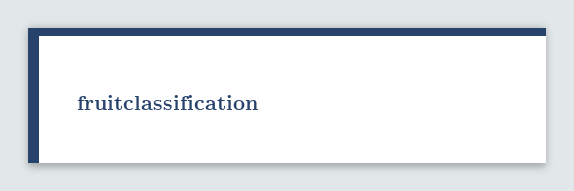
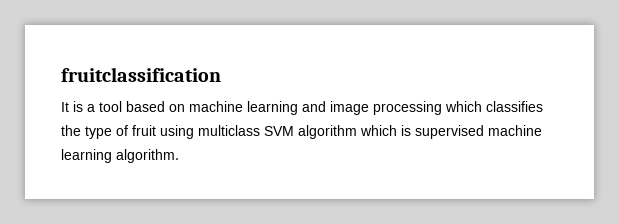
+ It is a tool based on machine learning and image processing which classifies the type of fruit using multiclass SVM algorithm which is supervised machine learning algorithm.

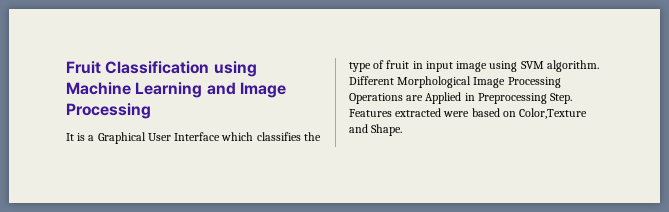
- fruitclassification
- It is a tool based on machine learning and image processing which classifies the type of fruit using multiclass SVM algorithm which is supervised machine learning algorithm.
+ Fruit Classification using Machine Learning and Image Processing
+ It is a Graphical User Interface which classifies the type of fruit in input image using SVM algorithm. Different Morphological Image Processing Operations are Applied in Preprocessing Step. Features extracted were based on Color,Texture and Shape.

